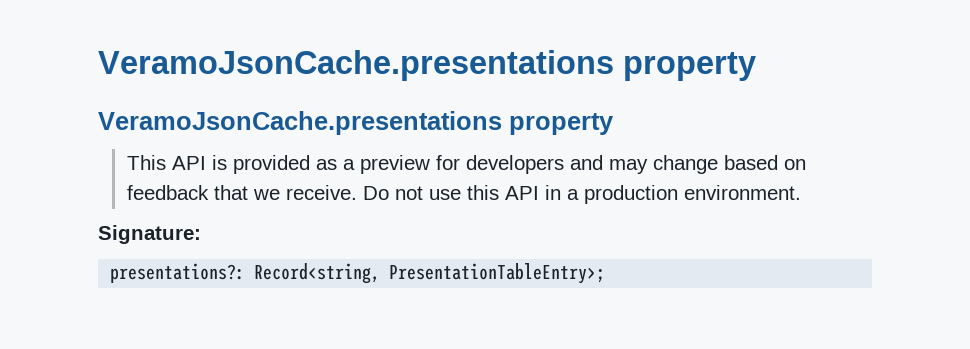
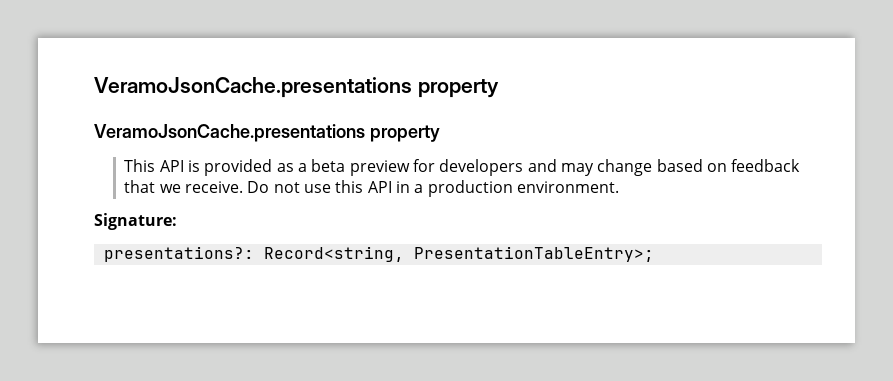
- This API is provided as a preview for developers and may change based on feedback that we receive.
+ This API is provided as a beta preview for developers and may change based on feedback that we receive.

